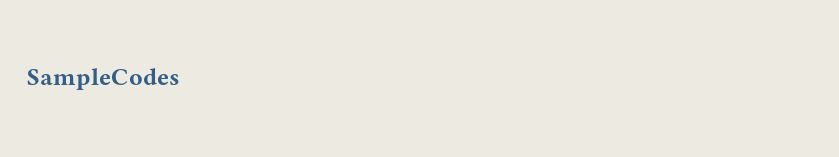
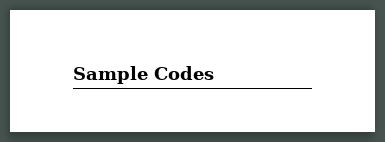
- SampleCodes
+ Sample Codes

